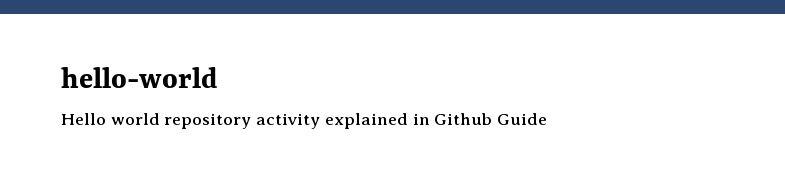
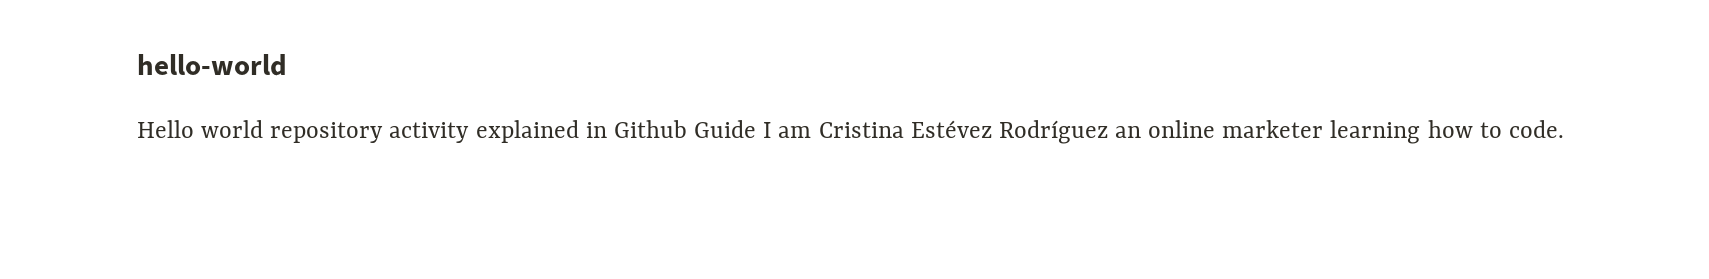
- Hello world repository activity explained in Github Guide
+ Hello world repository activity explained in Github Guide I am Cristina Estévez Rodríguez an online marketer learning how to code.

